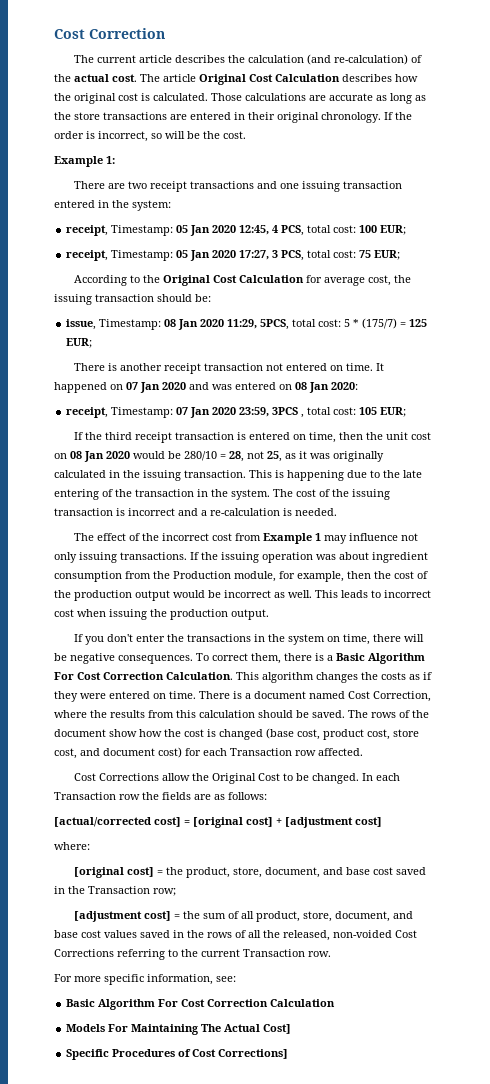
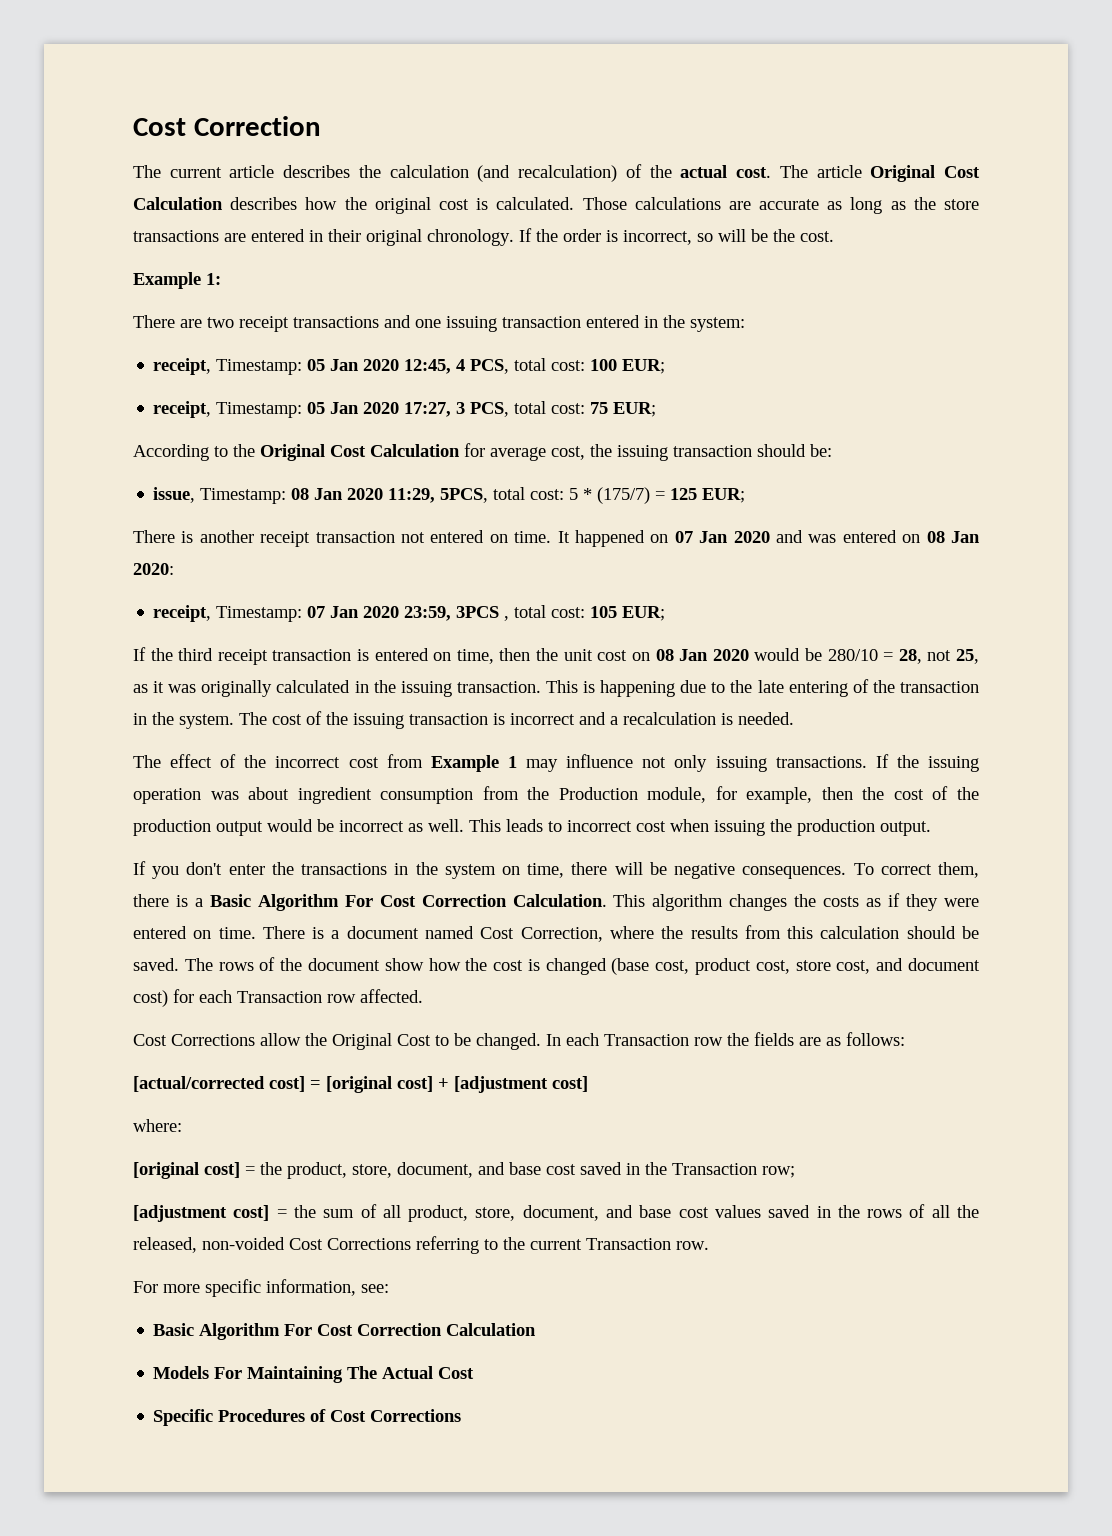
- The current article describes the calculation (and re-calculation) of the actual cost.
+ The current article describes the calculation (and recalculation) of the actual cost.
- The cost of the issuing transaction is incorrect and a re-calculation is needed.
+ The cost of the issuing transaction is incorrect and a recalculation is needed.
- Models For Maintaining The Actual Cost]
+ Models For Maintaining The Actual Cost
- Specific Procedures of Cost Corrections]
+ Specific Procedures of Cost Corrections

